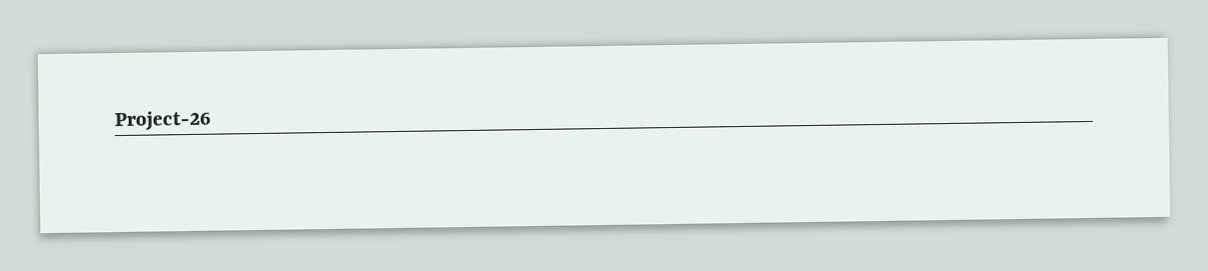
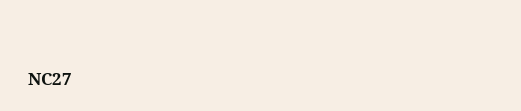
- Project-26
+ NC27

